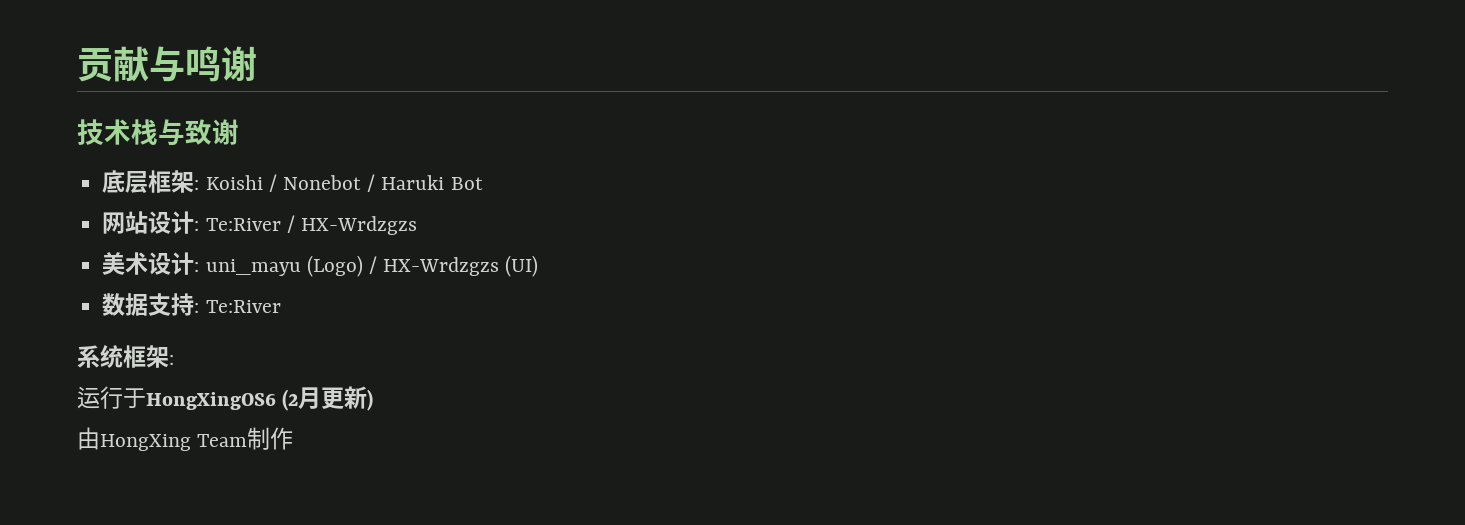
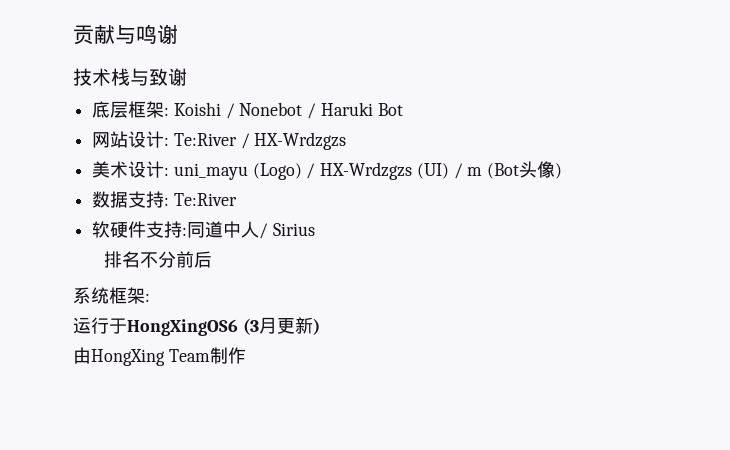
- 美术设计: uni_mayu (Logo) / HX-Wrdzgzs (UI)
+ 美术设计: uni_mayu (Logo) / HX-Wrdzgzs (UI) / m (Bot头像)
+ 软硬件支持:同道中人/ Sirius
+ 排名不分前后
- 运行于HongXingOS6 (2月更新)
+ 运行于HongXingOS6 (3月更新)

